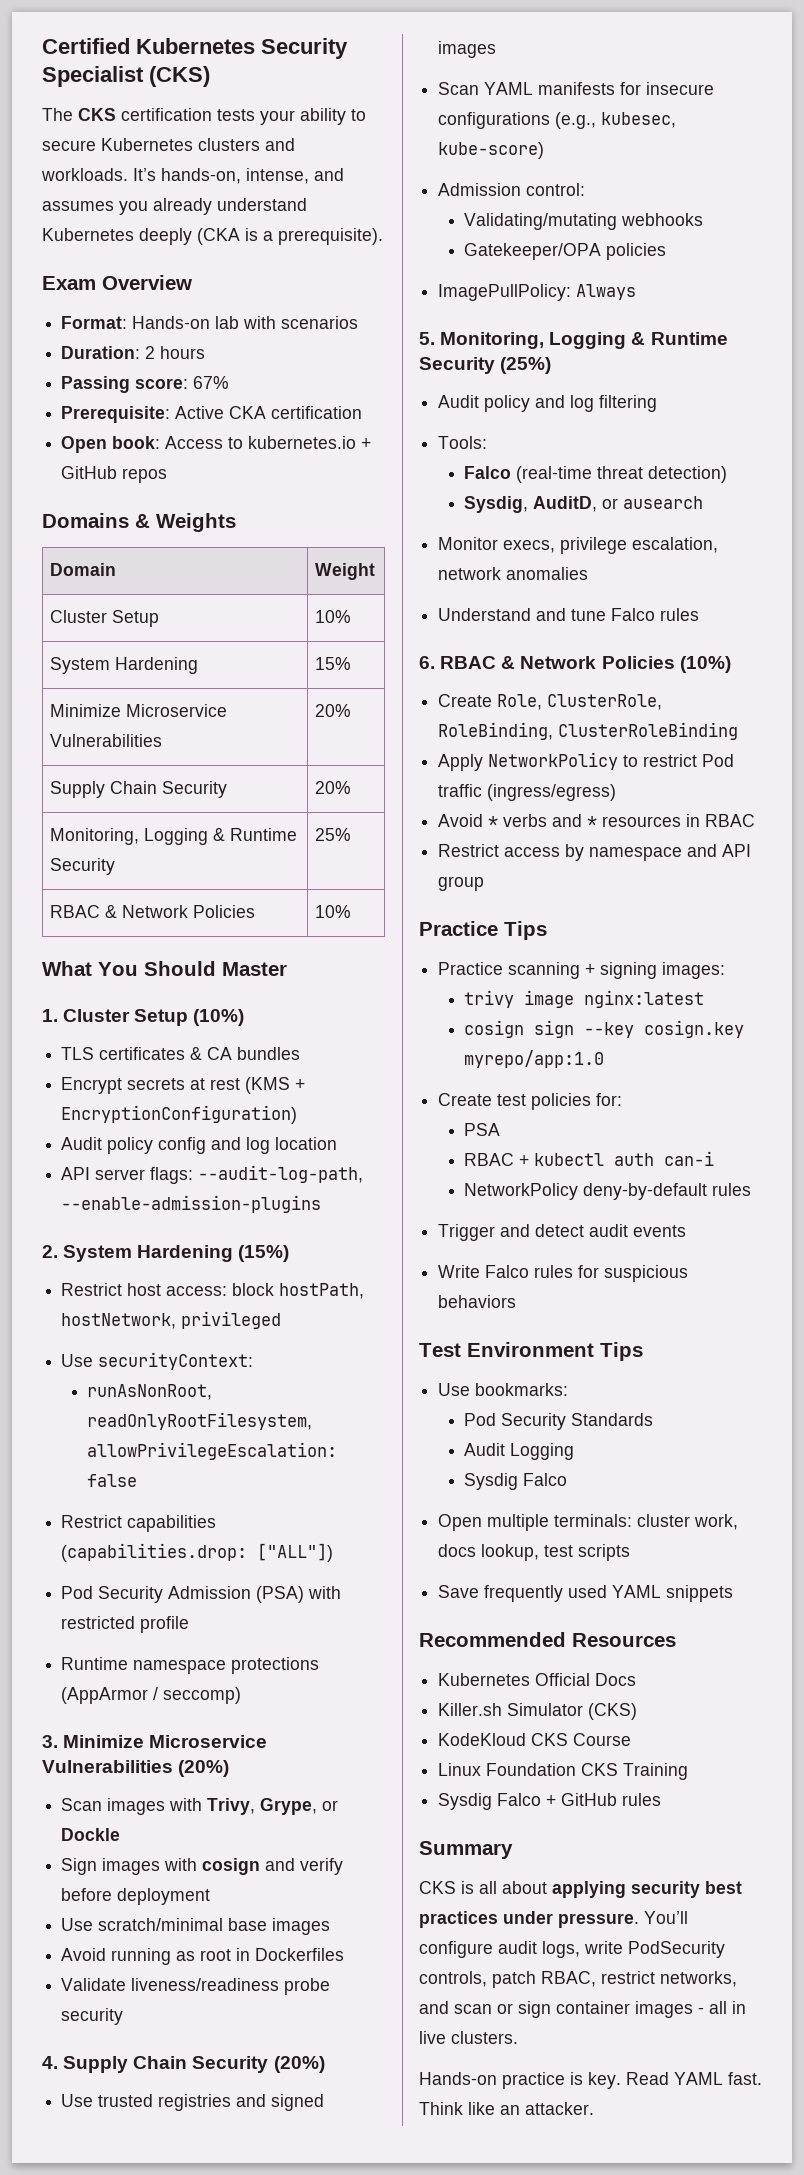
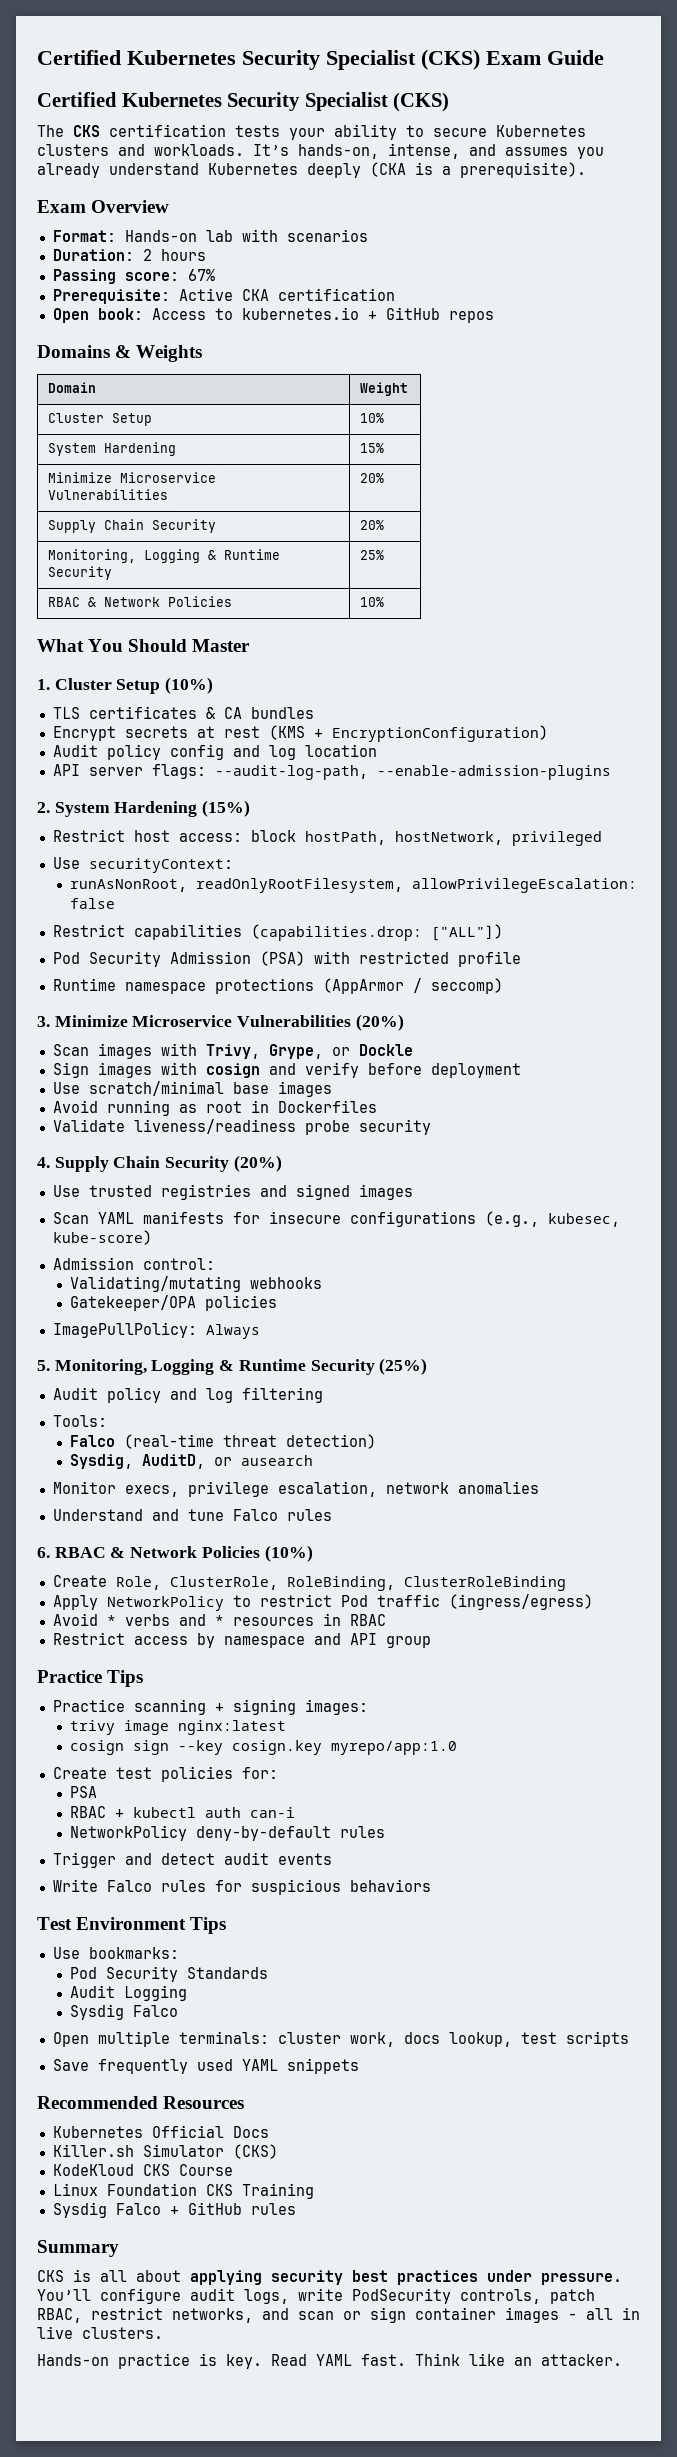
+ Certified Kubernetes Security Specialist (CKS) Exam Guide

